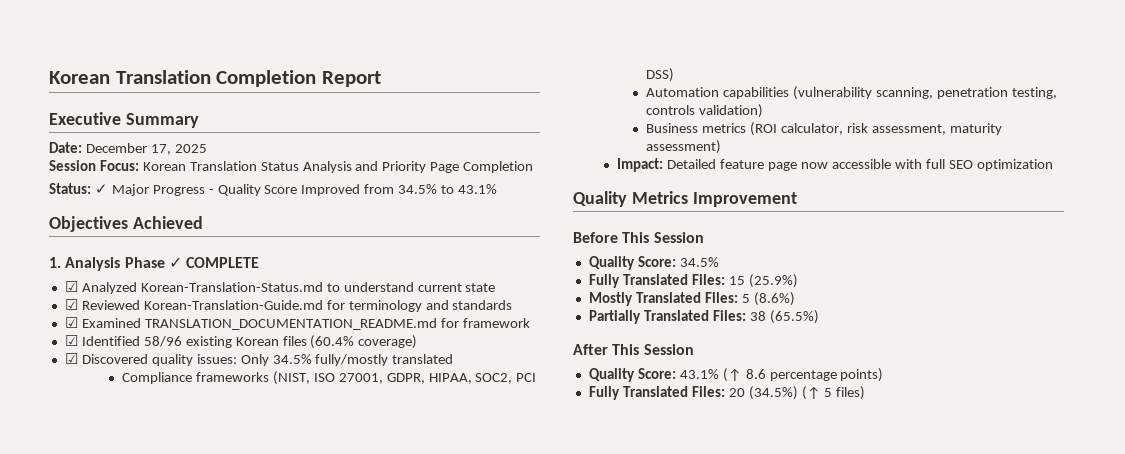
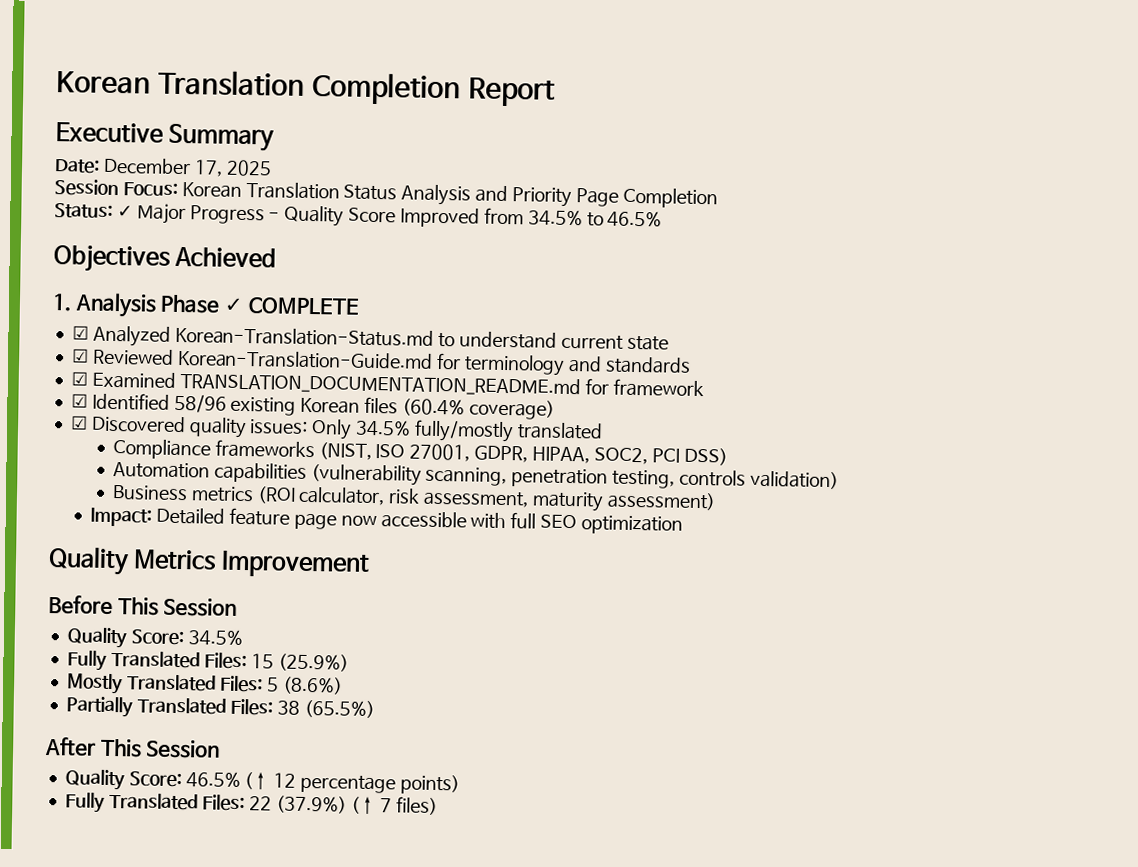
- Status: ✓ Major Progress - Quality Score Improved from 34.5% to 43.1%
+ Status: ✓ Major Progress - Quality Score Improved from 34.5% to 46.5%
- Quality Score: 43.1% (↑ 8.6 percentage points)
+ Quality Score: 46.5% (↑ 12 percentage points)
- Fully Translated Files: 20 (34.5%) (↑ 5 files)
+ Fully Translated Files: 22 (37.9%) (↑ 7 files)

